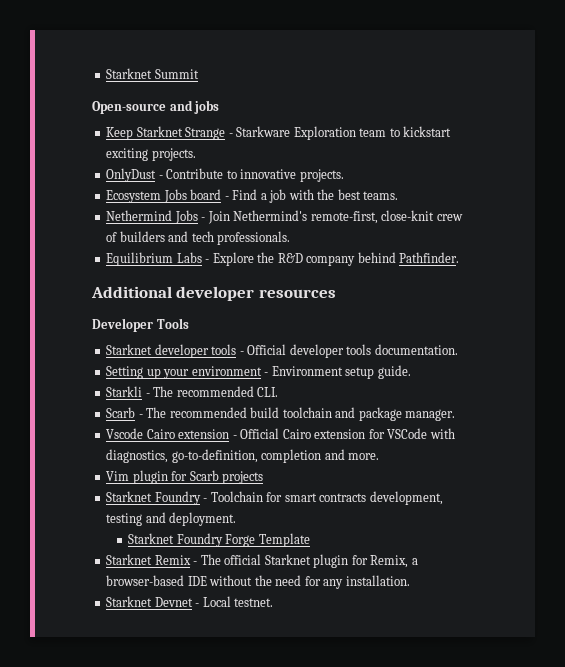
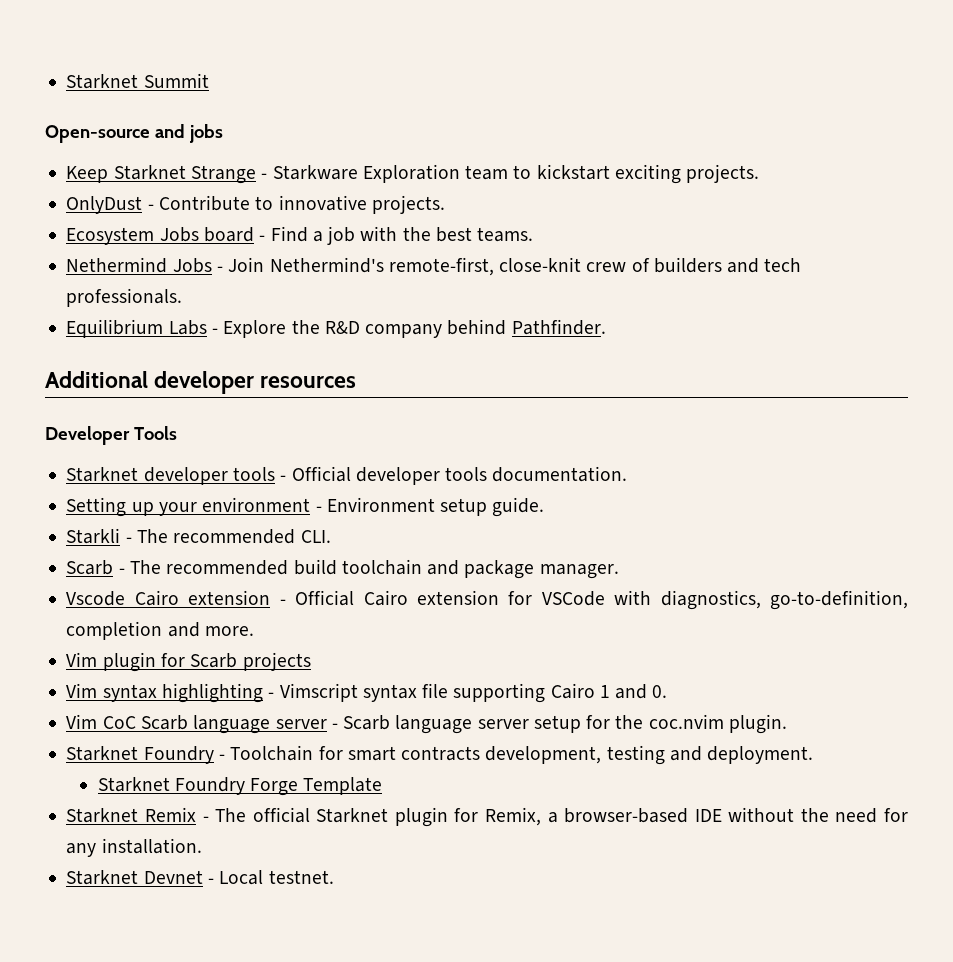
+ Vim syntax highlighting - Vimscript syntax file supporting Cairo 1 and 0.
+ Vim CoC Scarb language server - Scarb language server setup for the coc.nvim plugin.

